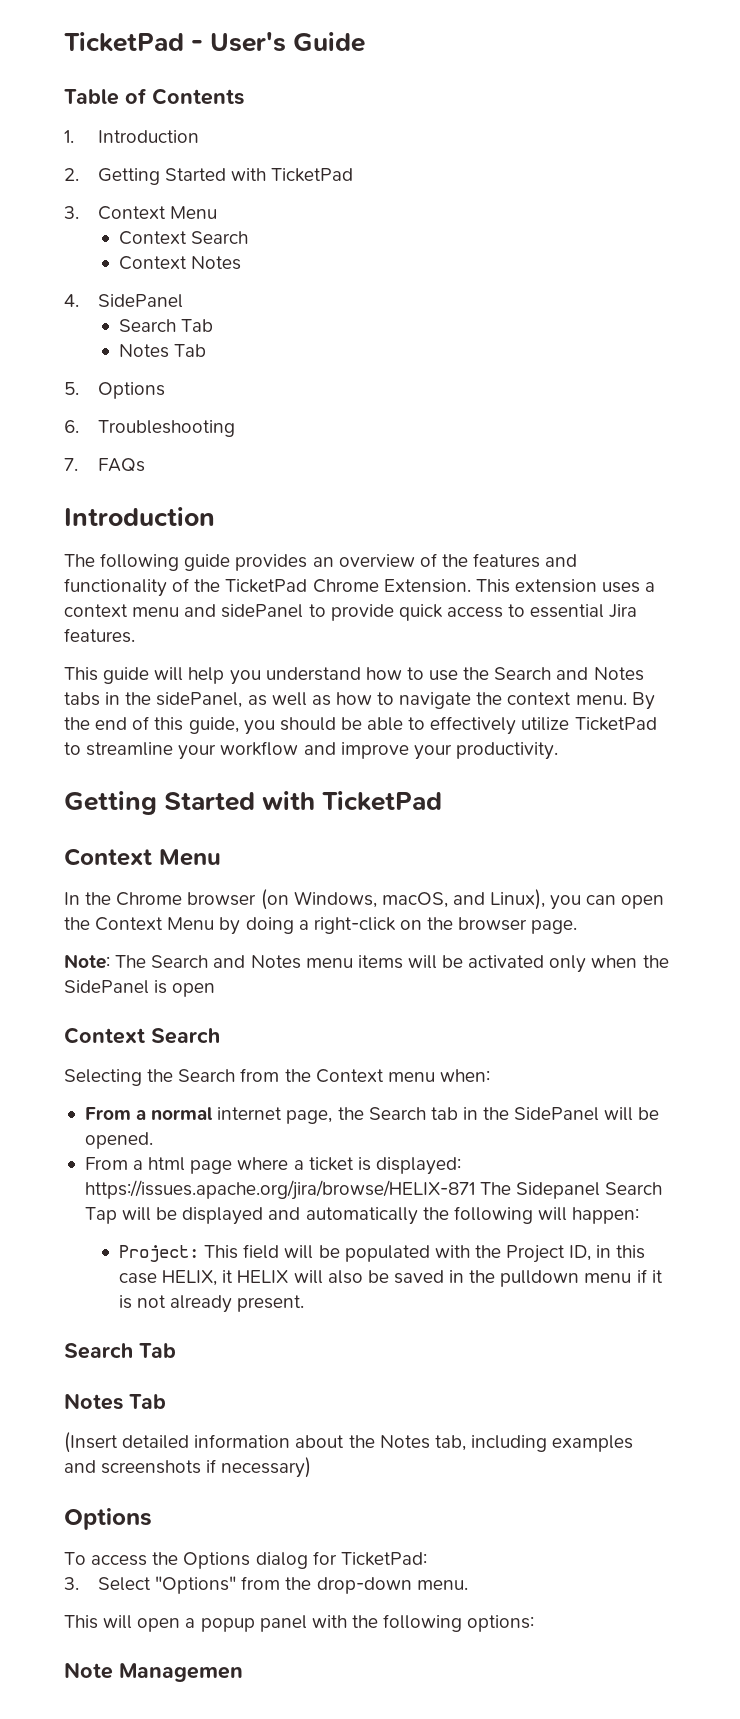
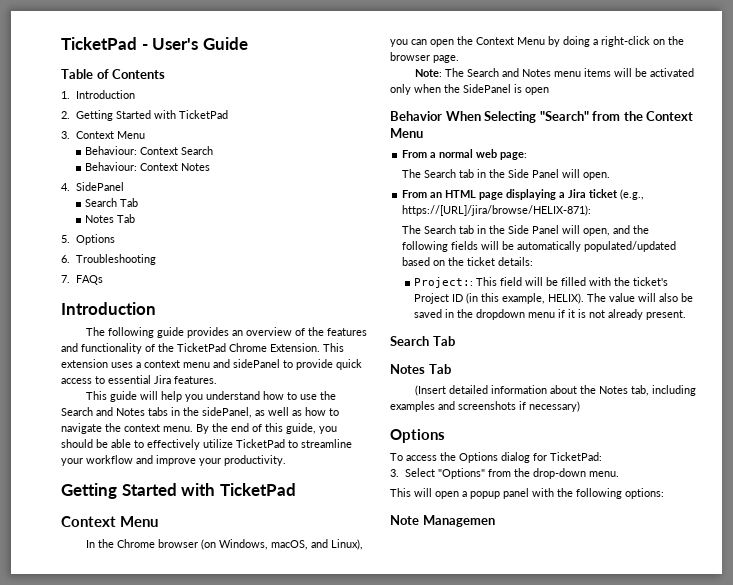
  3. Context Menu
- Context Search
- Context Notes
+ Behaviour: Context Search
+ Behaviour: Context Notes
  Note: The Search and Notes menu items will be activated only when the SidePanel is open
- Context Search
- Selecting the Search from the Context menu when:
+ Behavior When Selecting "Search" from the Context Menu
- From a normal internet page, the Search tab in the SidePanel will be opened.
- From a html page where a ticket is displayed: https://issues.apache.org/jira/browse/HELIX-871 The Sidepanel Search Tap will be displayed and automatically the following will happen:
- Project: This field will be populated with the Project ID, in this case HELIX, it HELIX will also be saved in the pulldown menu if it is not already present.
+ From a normal web page:
+ The Search tab in the Side Panel will open.
+ From an HTML page displaying a Jira ticket (e.g., https://[URL]/jira/browse/HELIX-871):
+ The Search tab in the Side Panel will open, and the following fields will be automatically populated/updated based on the ticket details:
+ Project:: This field will be filled with the ticket's Project ID (in this example, HELIX). The value will also be saved in the dropdown menu if it is not already present.

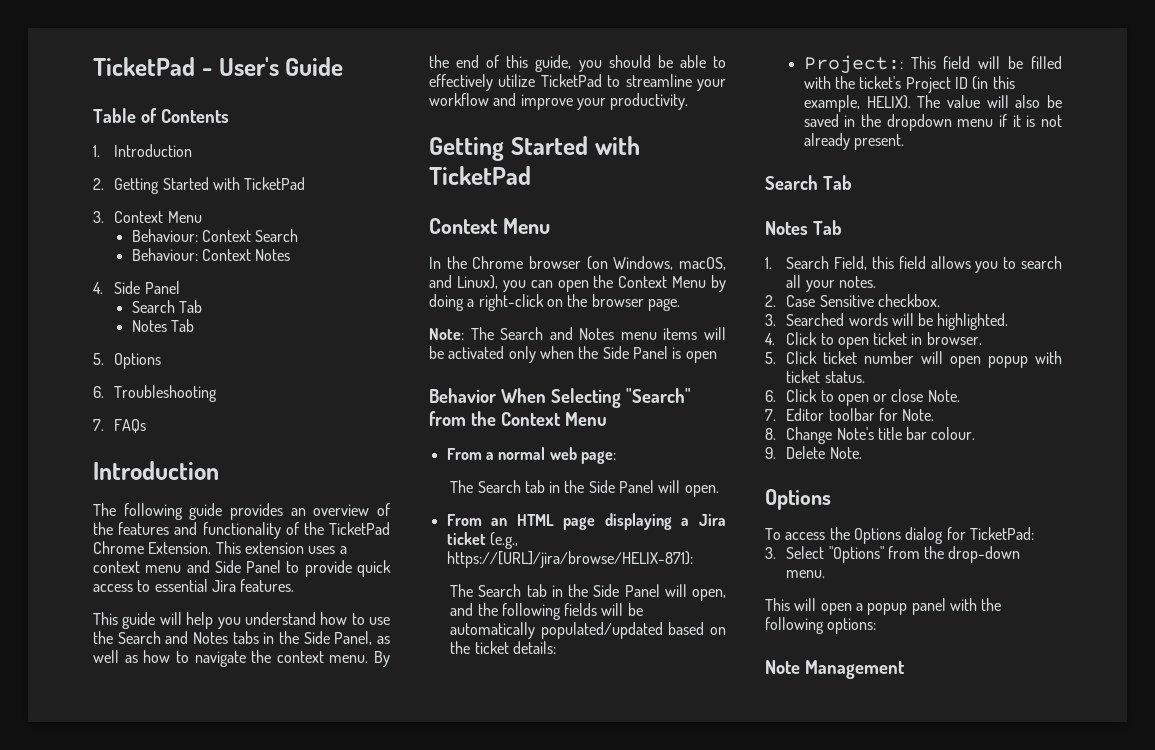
- 4. SidePanel
+ 4. Side Panel
- This extension uses a context menu and sidePanel to provide quick access to essential Jira features.
+ This extension uses a context menu and Side Panel to provide quick access to essential Jira features.
- This guide will help you understand how to use the Search and Notes tabs in the sidePanel, as well as how to navigate the context menu.
+ This guide will help you understand how to use the Search and Notes tabs in the Side Panel, as well as how to navigate the context menu.
- Note: The Search and Notes menu items will be activated only when the SidePanel is open
+ Note: The Search and Notes menu items will be activated only when the Side Panel is open
- (Insert detailed information about the Notes tab, including examples and screenshots if necessary)
+ 1. Search Field, this field allows you to search all your notes.
+ 2. Case Sensitive checkbox.
+ 3. Searched words will be highlighted.
+ 4. Click to open ticket in browser.
+ 5. Click ticket number will open popup with ticket status.
+ 6. Click to open or close Note.
+ 7. Editor toolbar for Note.
+ 8. Change Note's title bar colour.
+ 9. Delete Note.
- Note Managemen
+ Note Management

